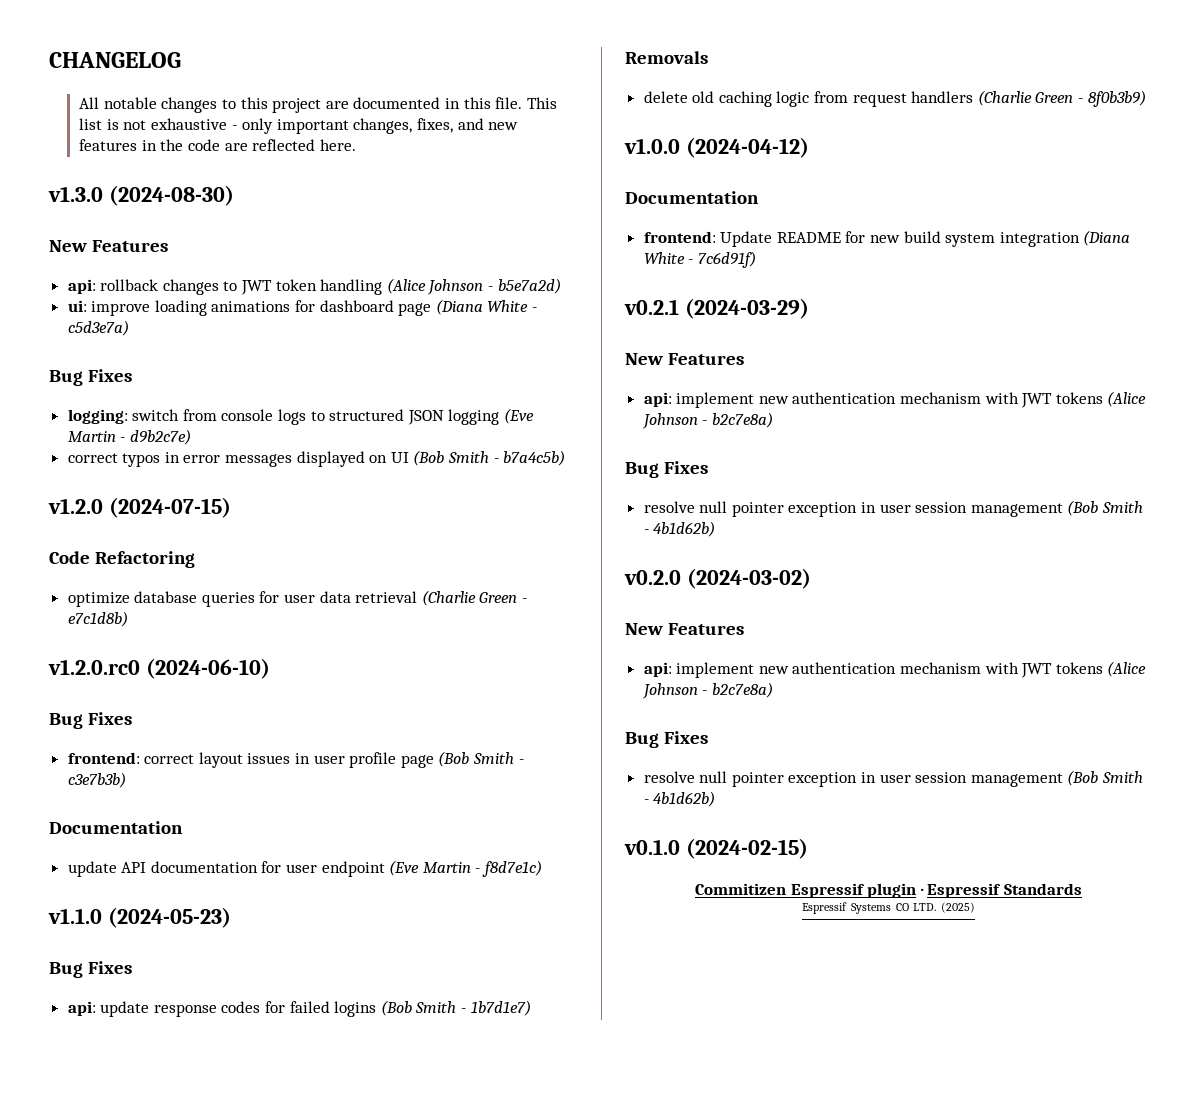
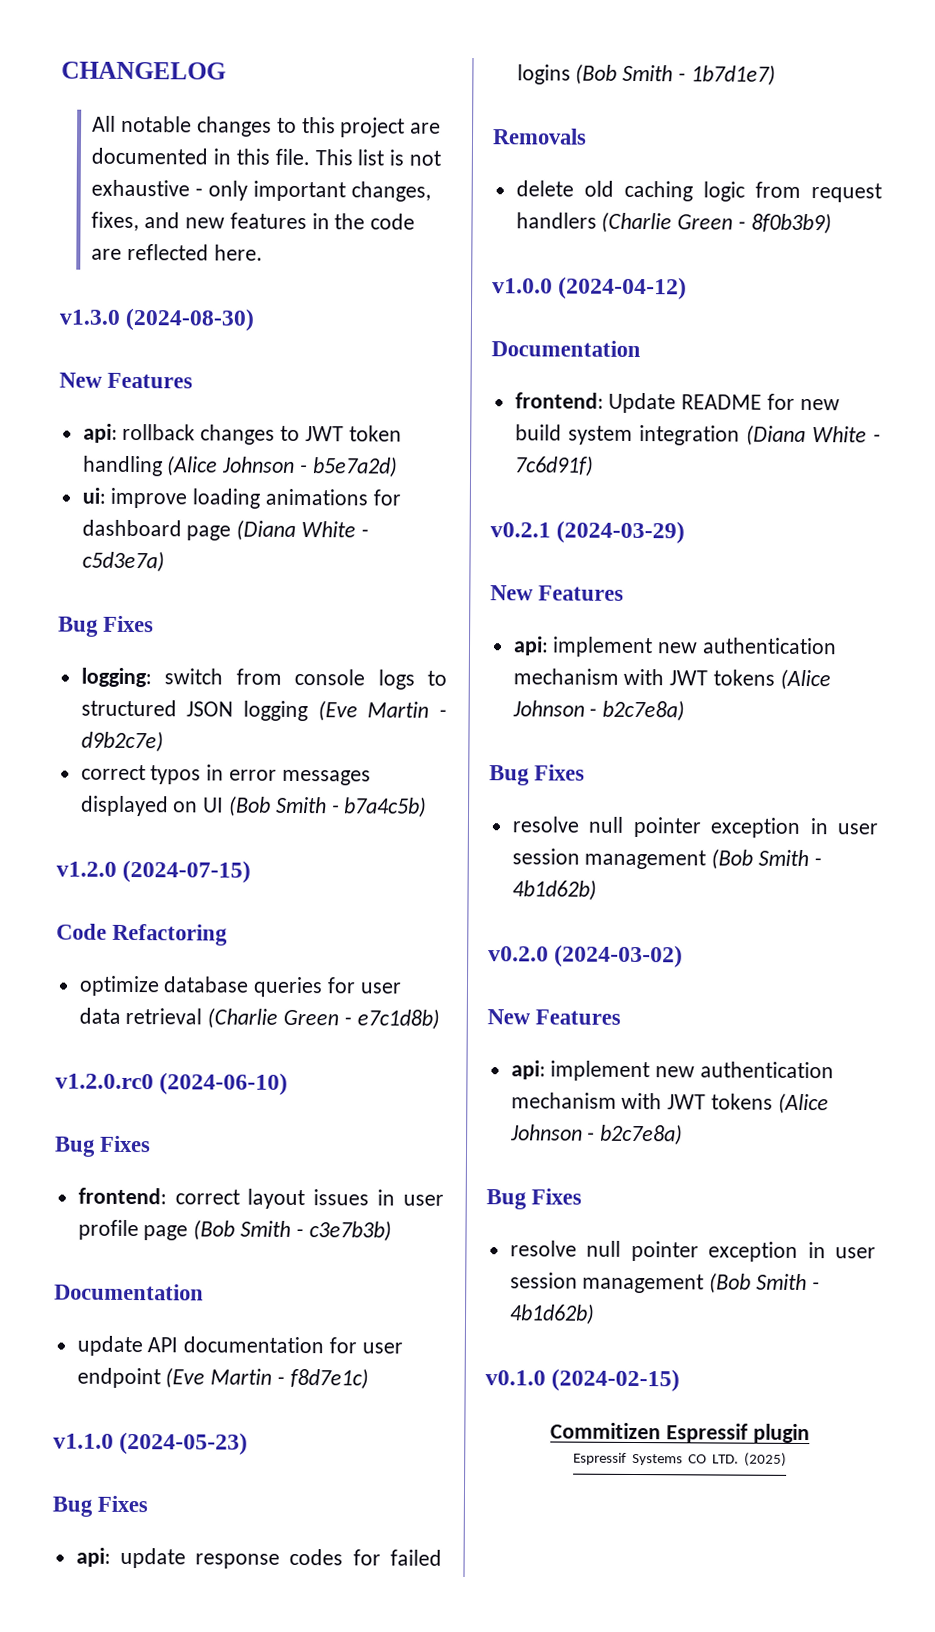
- Commitizen Espressif plugin · Espressif Standards
+ Commitizen Espressif plugin

